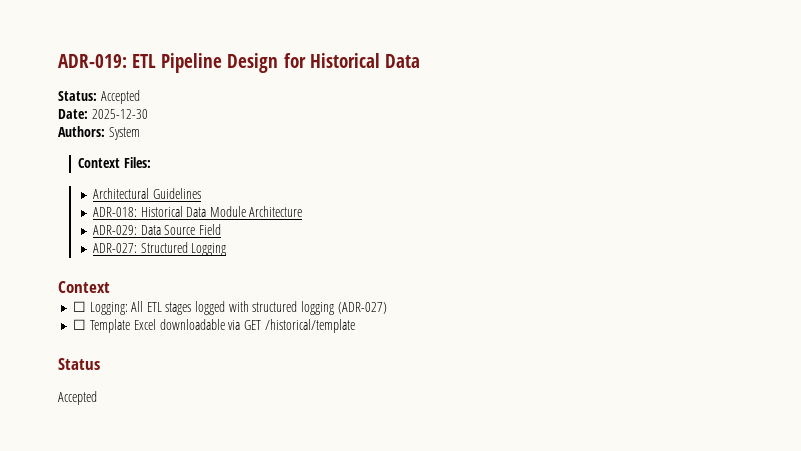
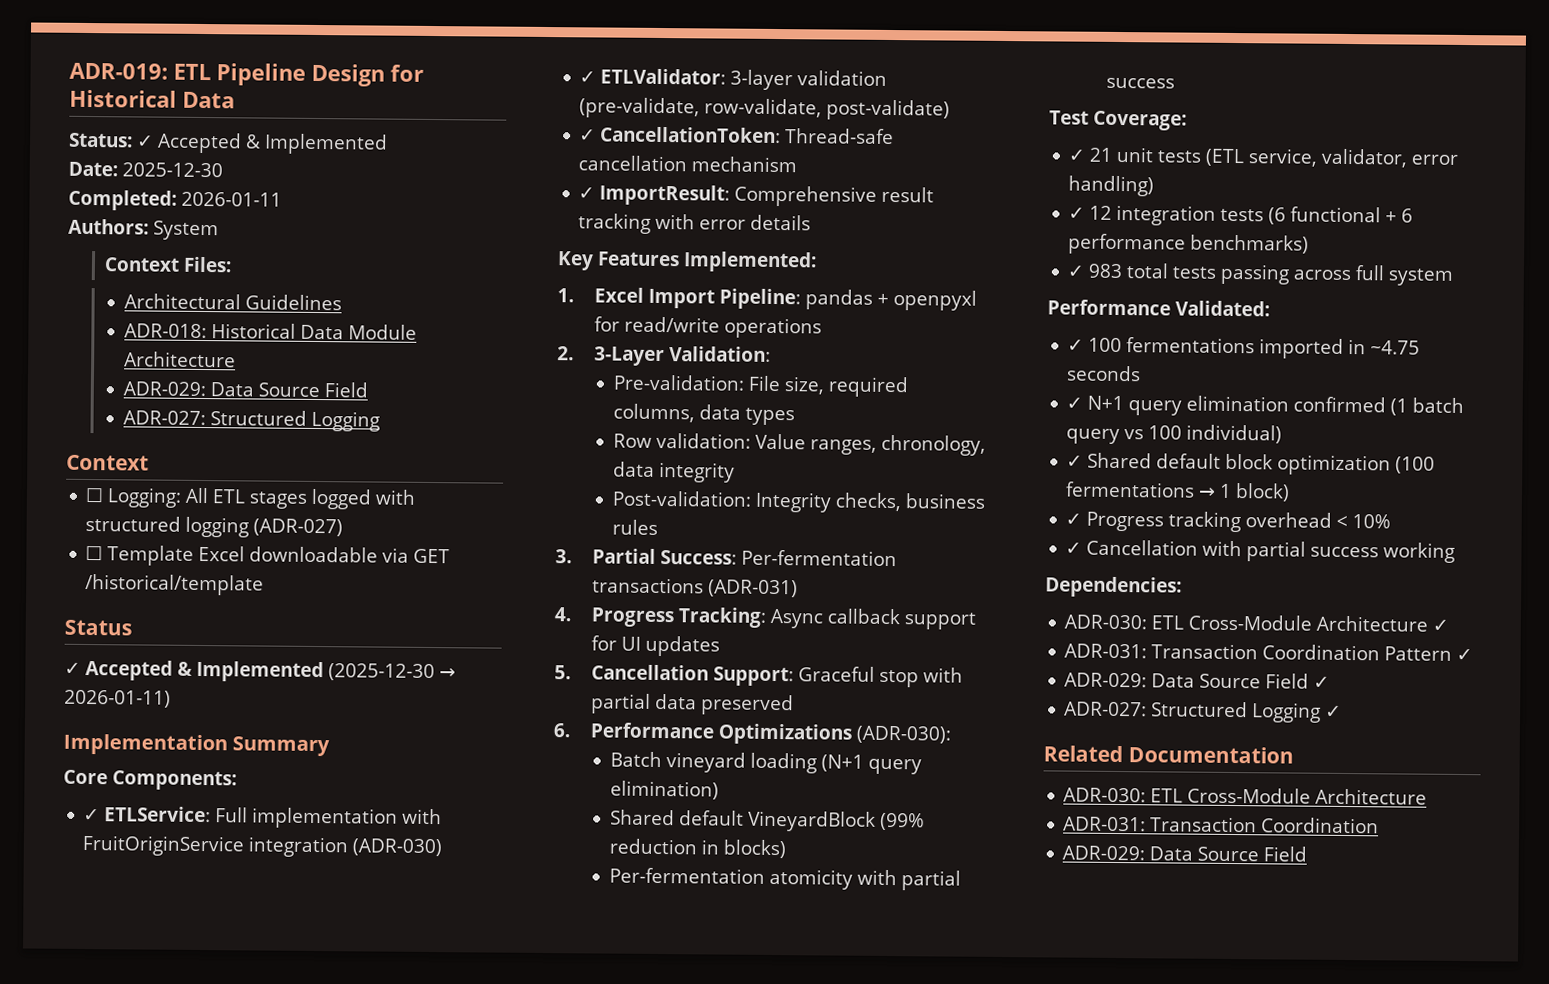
- Status: Accepted
+ Status: ✓ Accepted & Implemented
+ Completed: 2026-01-11
  Status
- Accepted
+ ✓ Accepted & Implemented (2025-12-30 → 2026-01-11)
+ Implementation Summary
+ Core Components:
+ ✓ ETLService: Full implementation with FruitOriginService integration (ADR-030)
+ ✓ ETLValidator: 3-layer validation (pre-validate, row-validate, post-validate)
+ ✓ CancellationToken: Thread-safe cancellation mechanism
+ ✓ ImportResult: Comprehensive result tracking with error details
+ Key Features Implemented:
+ 1. Excel Import Pipeline: pandas + openpyxl for read/write operations
+ 2. 3-Layer Validation:
+ Pre-validation: File size, required columns, data types
+ Row validation: Value ranges, chronology, data integrity
+ Post-validation: Integrity checks, business rules
+ 3. Partial Success: Per-fermentation transactions (ADR-031)
+ 4. Progress Tracking: Async callback support for UI updates
+ 5. Cancellation Support: Graceful stop with partial data preserved
+ 6. Performance Optimizations (ADR-030):
+ Batch vineyard loading (N+1 query elimination)
+ Shared default VineyardBlock (99% reduction in blocks)
+ Per-fermentation atomicity with partial success
+ Test Coverage:
+ ✓ 21 unit tests (ETL service, validator, error handling)
+ ✓ 12 integration tests (6 functional + 6 performance benchmarks)
+ ✓ 983 total tests passing across full system
+ Performance Validated:
+ ✓ 100 fermentations imported in ~4.75 seconds
+ ✓ N+1 query elimination confirmed (1 batch query vs 100 individual)
+ ✓ Shared default block optimization (100 fermentations → 1 block)
+ ✓ Progress tracking overhead < 10%
+ ✓ Cancellation with partial success working
+ Dependencies:
+ ADR-030: ETL Cross-Module Architecture ✓
+ ADR-031: Transaction Coordination Pattern ✓
+ ADR-029: Data Source Field ✓
+ ADR-027: Structured Logging ✓
+ Related Documentation
+ ADR-030: ETL Cross-Module Architecture
+ ADR-031: Transaction Coordination
+ ADR-029: Data Source Field

